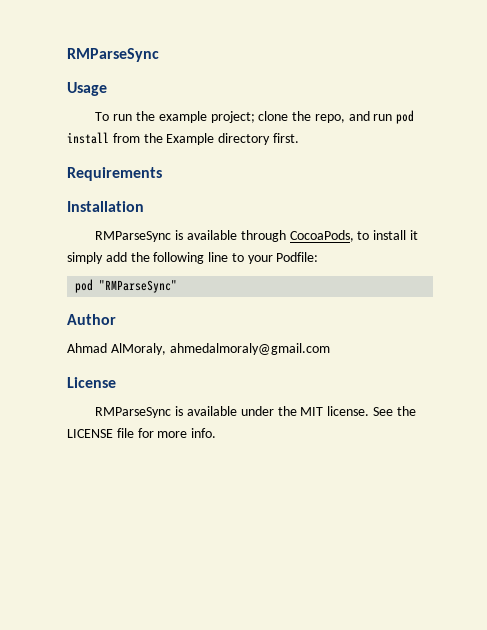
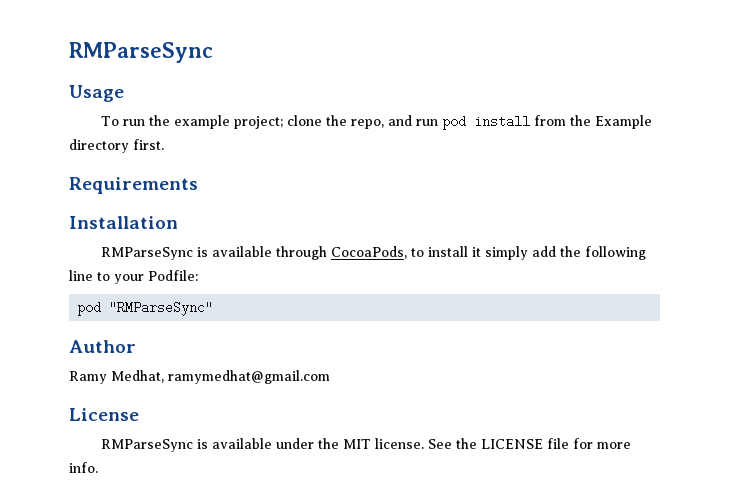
- Ahmad AlMoraly, ahmedalmoraly@gmail.com
+ Ramy Medhat, ramymedhat@gmail.com

